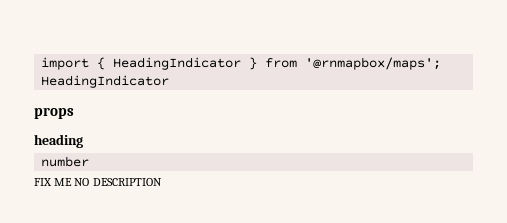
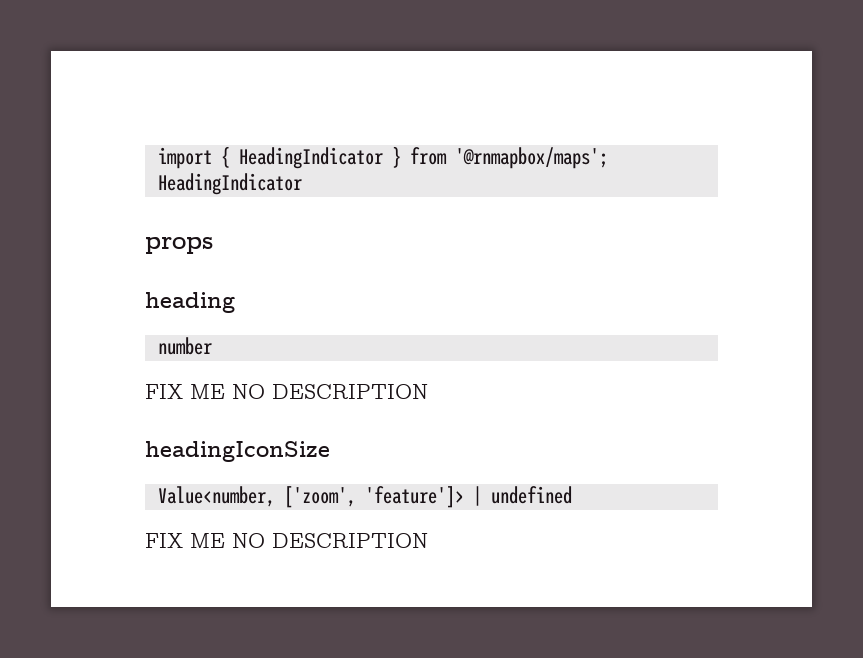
+ headingIconSize
+ Value<number, ['zoom', 'feature']> | undefined
+ FIX ME NO DESCRIPTION

